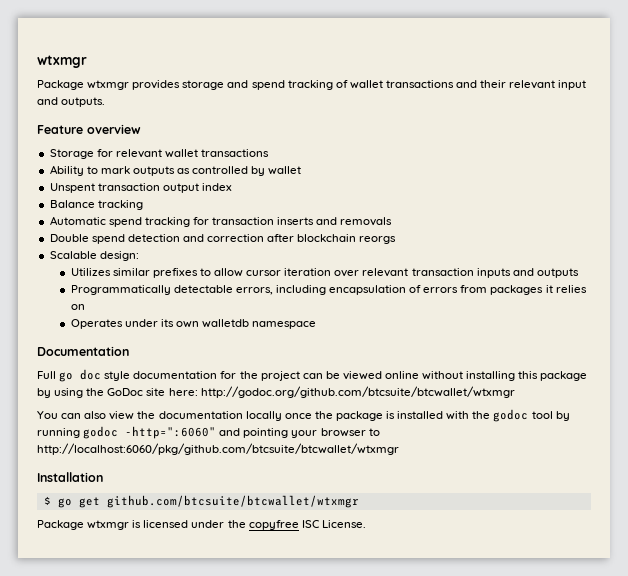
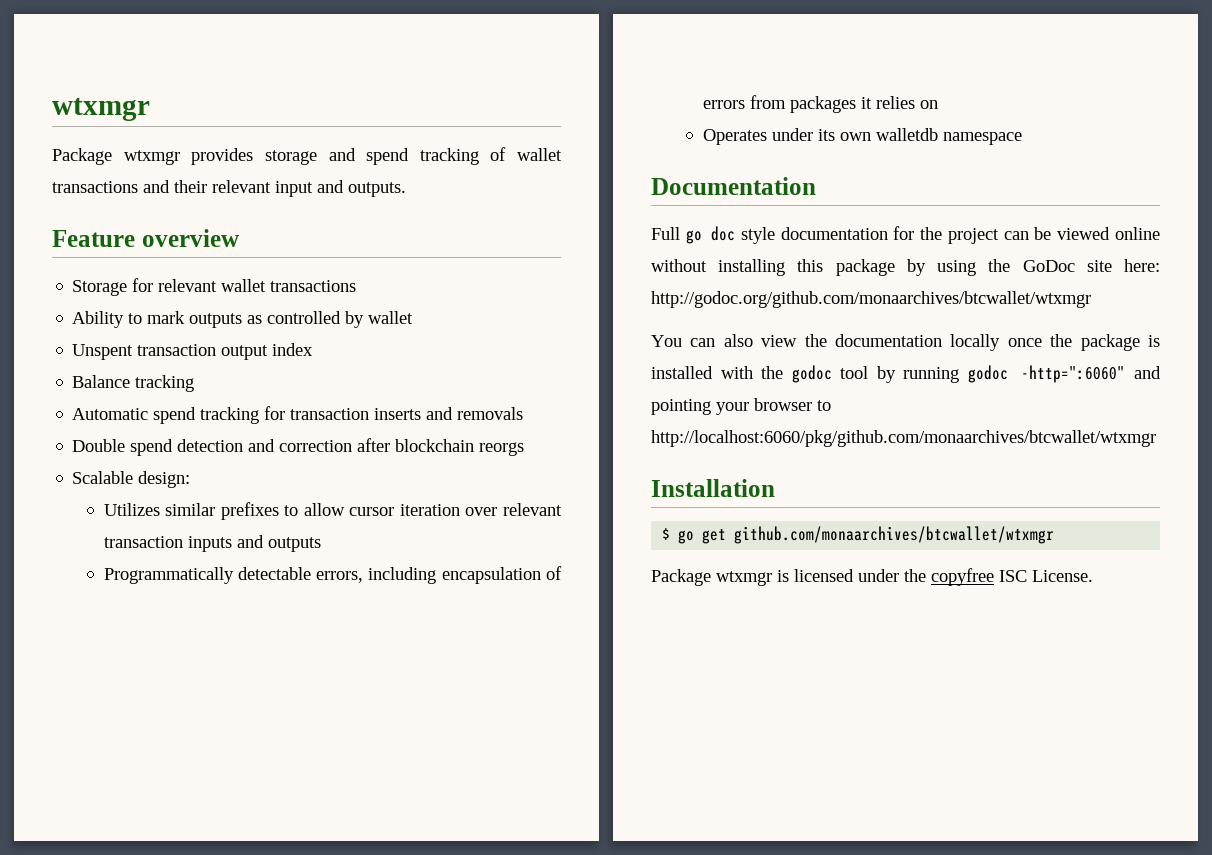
- Full go doc style documentation for the project can be viewed online without installing this package by using the GoDoc site here: http://godoc.org/github.com/btcsuite/btcwallet/wtxmgr
+ Full go doc style documentation for the project can be viewed online without installing this package by using the GoDoc site here: http://godoc.org/github.com/monaarchives/btcwallet/wtxmgr
- You can also view the documentation locally once the package is installed with the godoc tool by running godoc -http=":6060" and pointing your browser to http://localhost:6060/pkg/github.com/btcsuite/btcwallet/wtxmgr
+ You can also view the documentation locally once the package is installed with the godoc tool by running godoc -http=":6060" and pointing your browser to http://localhost:6060/pkg/github.com/monaarchives/btcwallet/wtxmgr
- $ go get github.com/btcsuite/btcwallet/wtxmgr
+ $ go get github.com/monaarchives/btcwallet/wtxmgr

